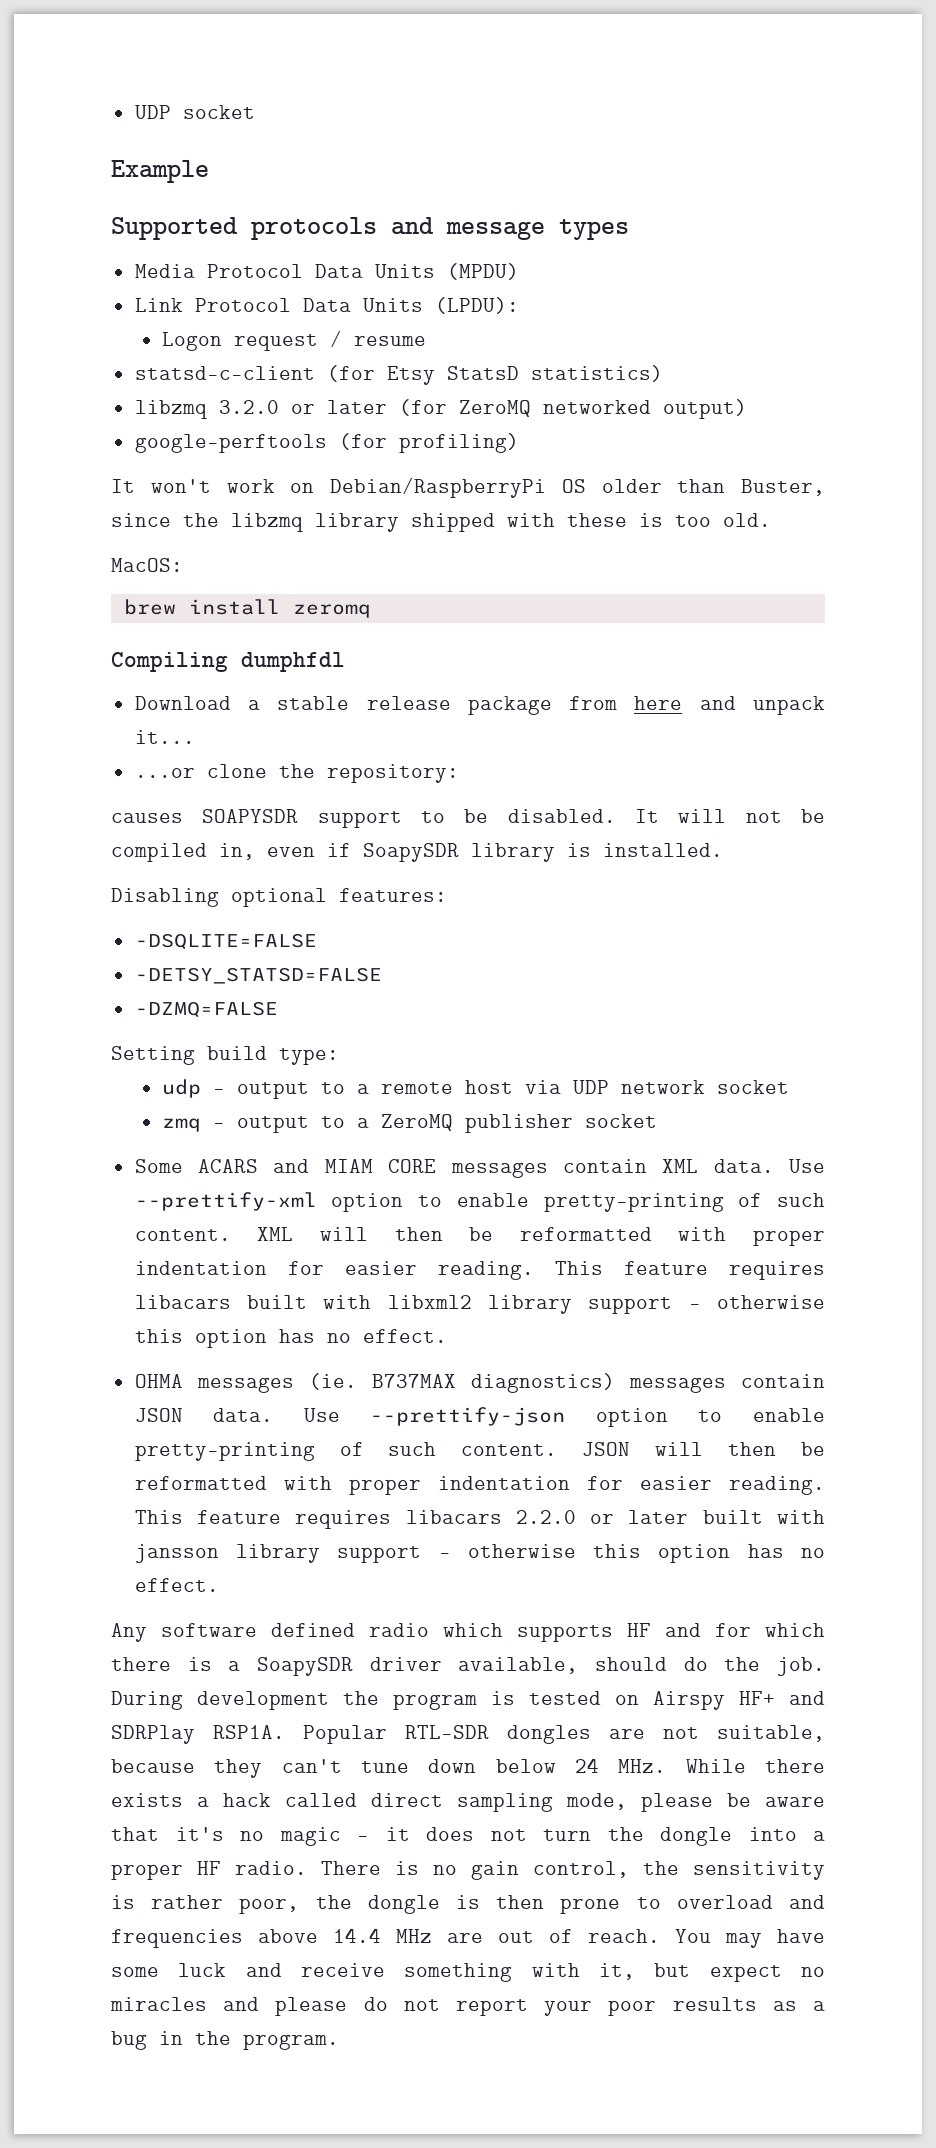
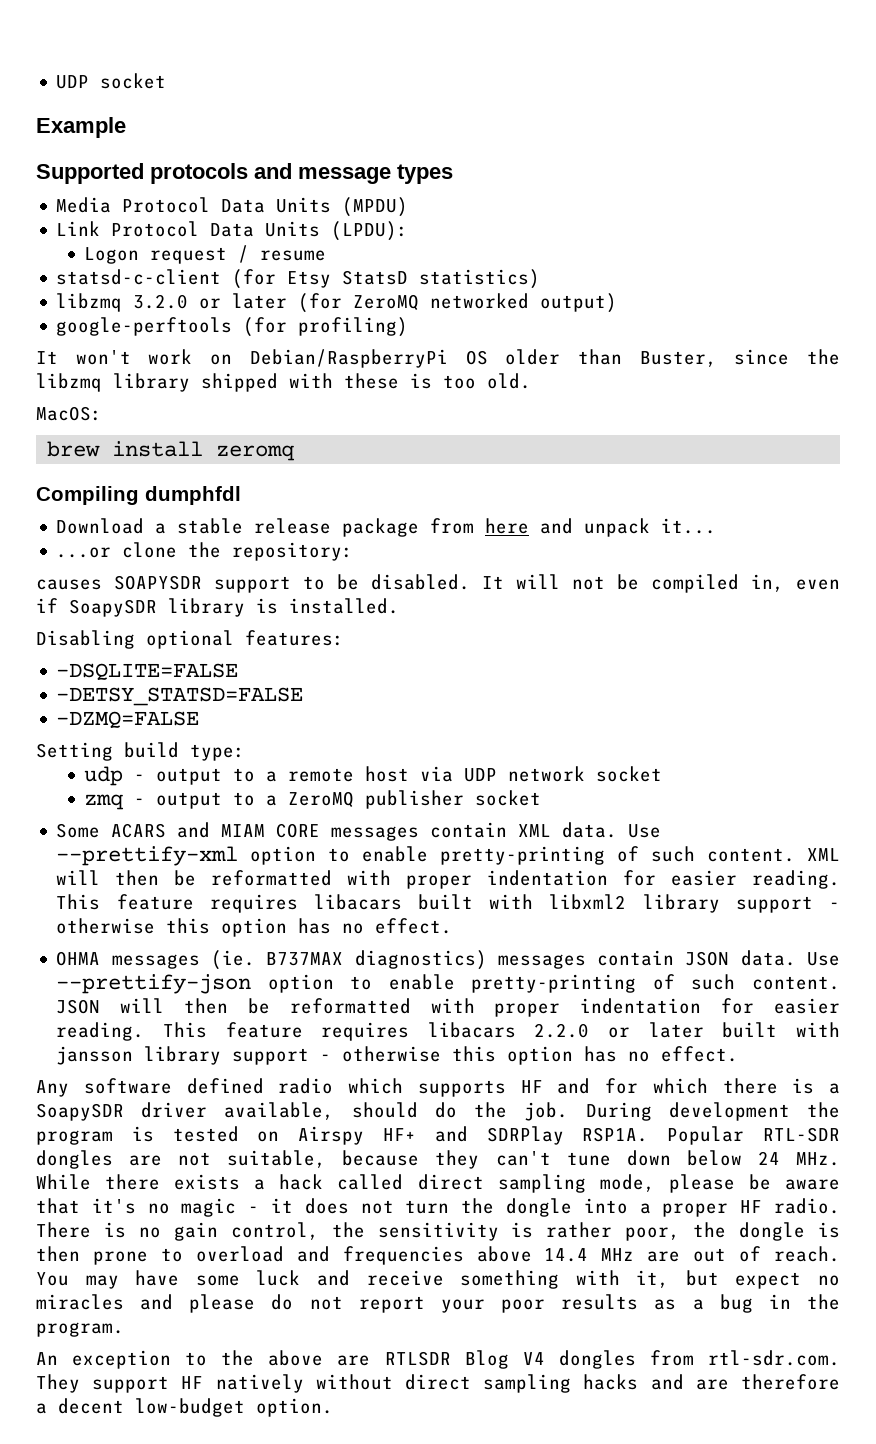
+ An exception to the above are RTLSDR Blog V4 dongles from rtl-sdr.com. They support HF natively without direct sampling hacks and are therefore a decent low-budget option.

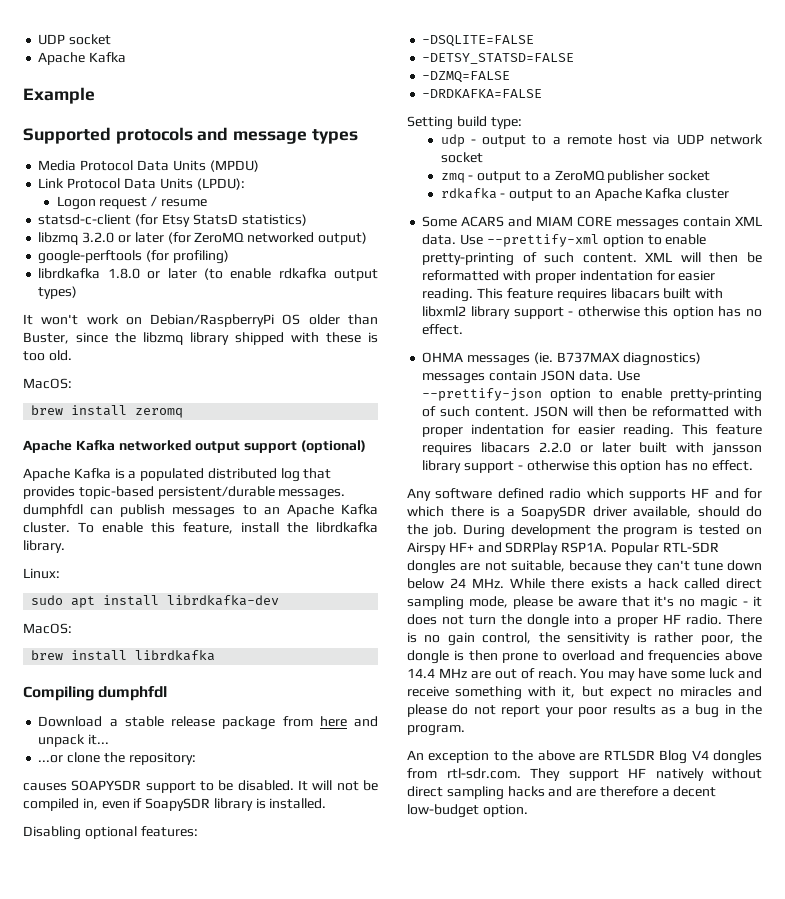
  UDP socket
+ Apache Kafka
+ librdkafka 1.8.0 or later (to enable rdkafka output types)
+ Apache Kafka networked output support (optional)
+ Apache Kafka is a populated distributed log that provides topic-based persistent/durable messages. dumphfdl can publish messages to an Apache Kafka cluster. To enable this feature, install the librdkafka library.
+ Linux:
+ sudo apt install librdkafka-dev
+ MacOS:
+ brew install librdkafka
+ -DRDKAFKA=FALSE
+ rdkafka - output to an Apache Kafka cluster

